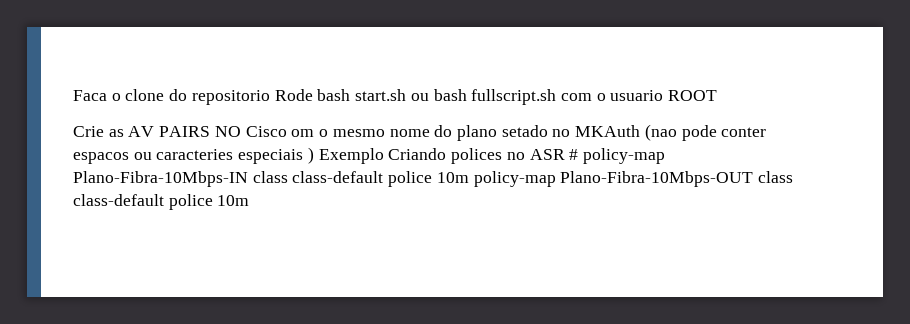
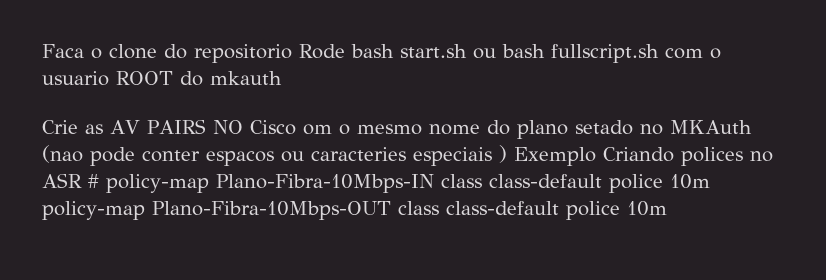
- Faca o clone do repositorio Rode bash start.sh ou bash fullscript.sh com o usuario ROOT
+ Faca o clone do repositorio Rode bash start.sh ou bash fullscript.sh com o usuario ROOT do mkauth

